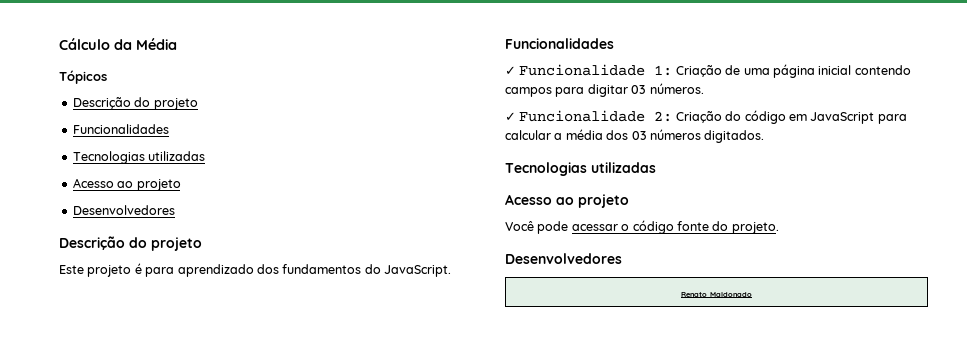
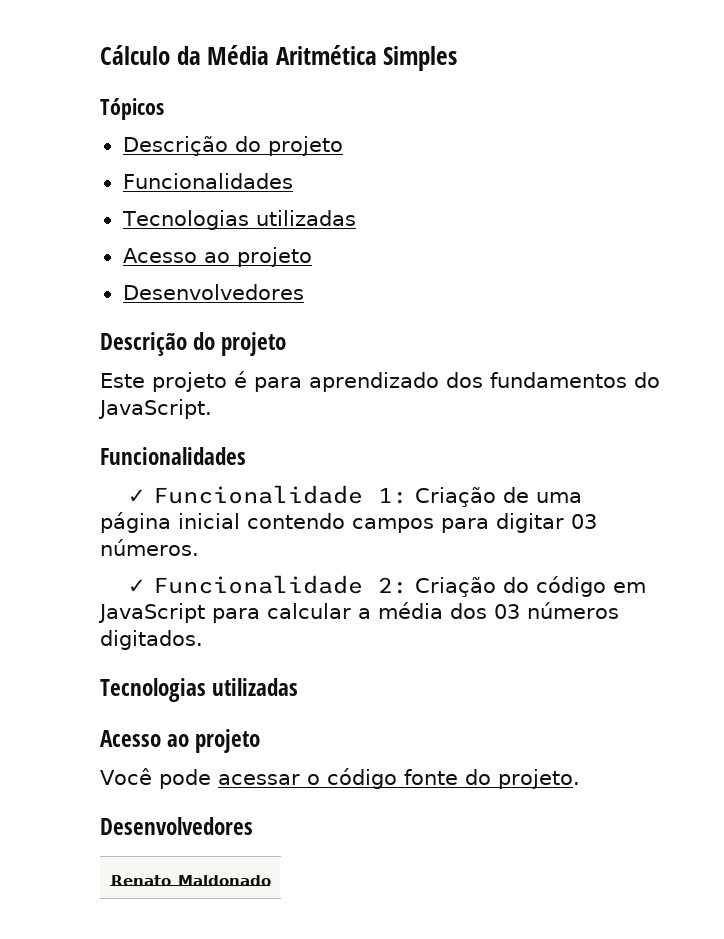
- Cálculo da Média
+ Cálculo da Média Aritmética Simples

